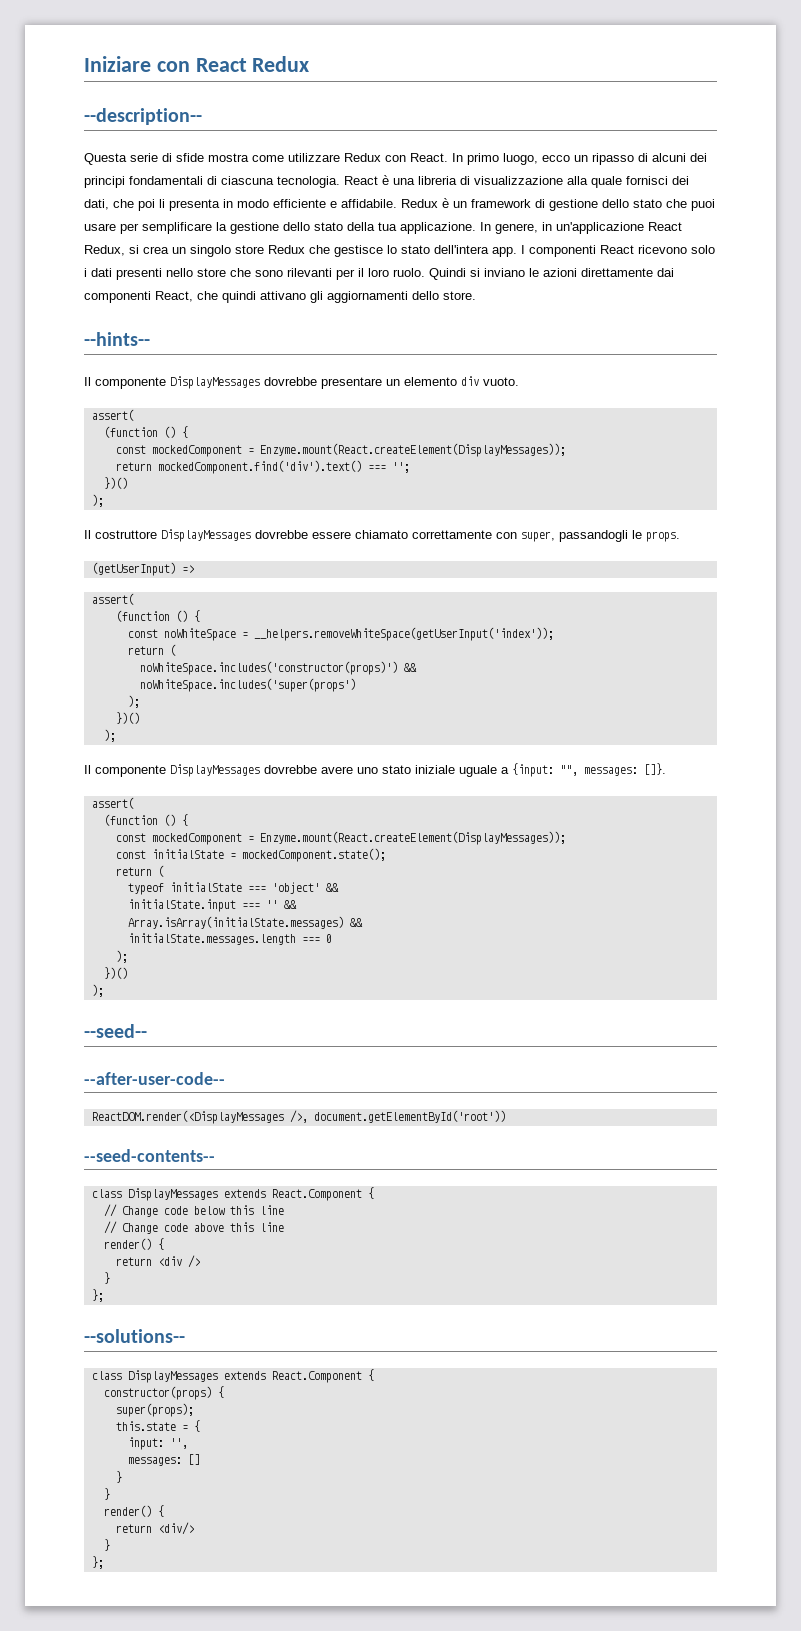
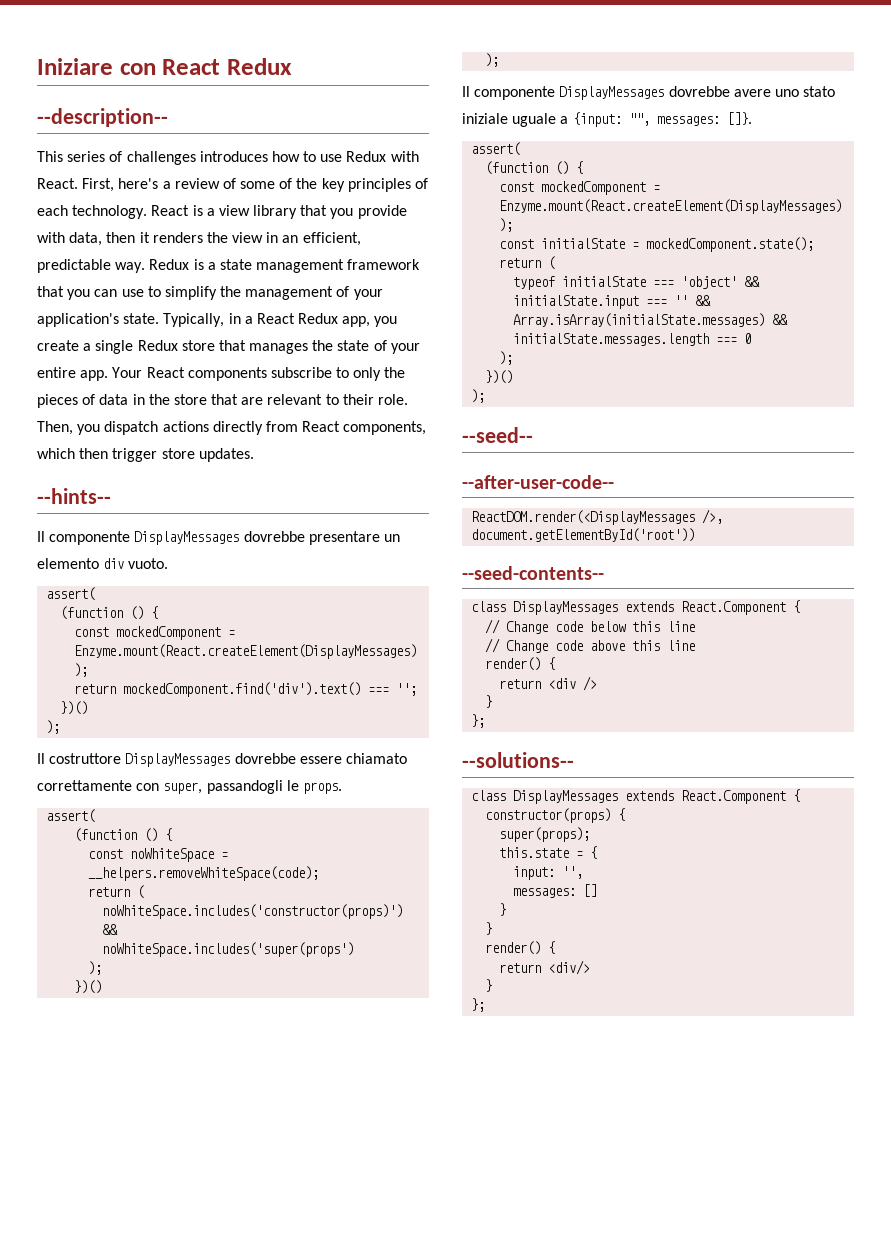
- Questa serie di sfide mostra come utilizzare Redux con React. In primo luogo, ecco un ripasso di alcuni dei principi fondamentali di ciascuna tecnologia. React è una libreria di visualizzazione alla quale fornisci dei dati, che poi li presenta in modo efficiente e affidabile. Redux è un framework di gestione dello stato che puoi usare per semplificare la gestione dello stato della tua applicazione. In genere, in un'applicazione React Redux, si crea un singolo store Redux che gestisce lo stato dell'intera app. I componenti React ricevono solo i dati presenti nello store che sono rilevanti per il loro ruolo. Quindi si inviano le azioni direttamente dai componenti React, che quindi attivano gli aggiornamenti dello store.
+ This series of challenges introduces how to use Redux with React. First, here's a review of some of the key principles of each technology. React is a view library that you provide with data, then it renders the view in an efficient, predictable way. Redux is a state management framework that you can use to simplify the management of your application's state. Typically, in a React Redux app, you create a single Redux store that manages the state of your entire app. Your React components subscribe to only the pieces of data in the store that are relevant to their role. Then, you dispatch actions directly from React components, which then trigger store updates.
- (getUserInput) =>
- const noWhiteSpace = __helpers.removeWhiteSpace(getUserInput('index'));
+ const noWhiteSpace = __helpers.removeWhiteSpace(code);

